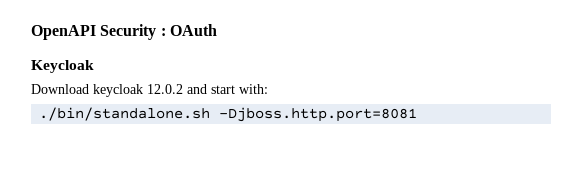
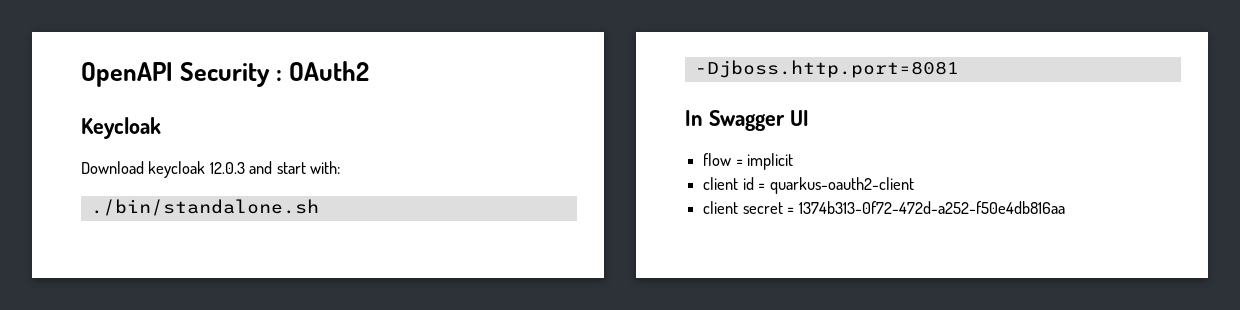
- OpenAPI Security : OAuth
+ OpenAPI Security : OAuth2
- Download keycloak 12.0.2 and start with:
+ Download keycloak 12.0.3 and start with:
+ In Swagger UI
+ flow = implicit
+ client id = quarkus-oauth2-client
+ client secret = 1374b313-0f72-472d-a252-f50e4db816aa

